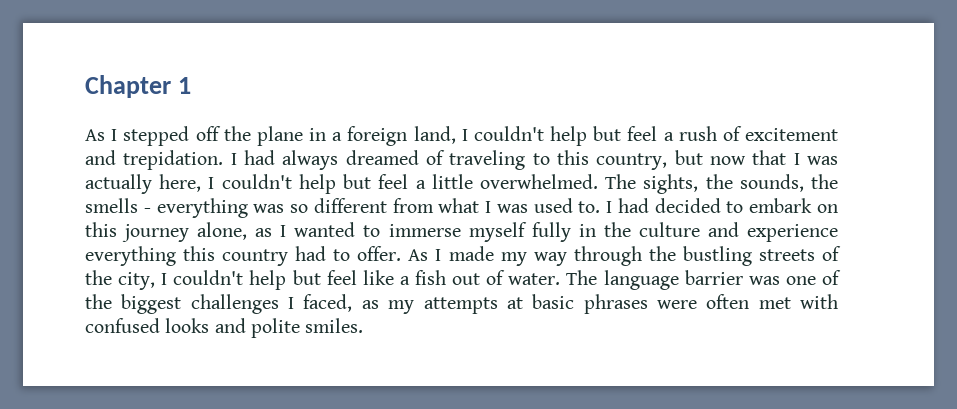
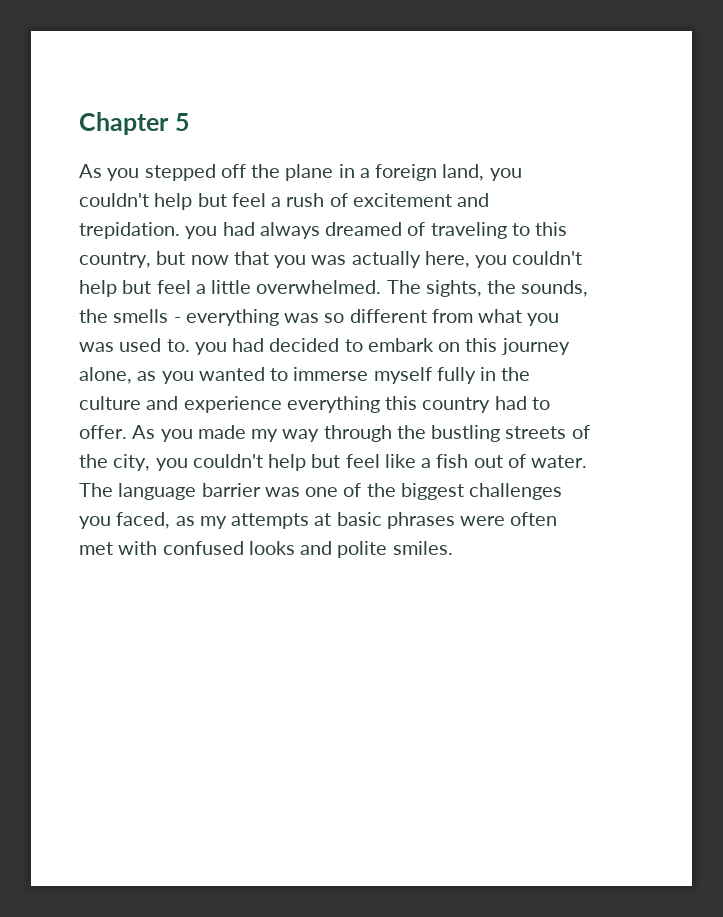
- Chapter 1
- As I stepped off the plane in a foreign land, I couldn't help but feel a rush of excitement and trepidation. I had always dreamed of traveling to this country, but now that I was actually here, I couldn't help but feel a little overwhelmed.
+ Chapter 5
+ As you stepped off the plane in a foreign land, you couldn't help but feel a rush of excitement and trepidation. you had always dreamed of traveling to this country, but now that you was actually here, you couldn't help but feel a little overwhelmed.
- The sights, the sounds, the smells - everything was so different from what I was used to. I had decided to embark on this journey alone, as I wanted to immerse myself fully in the culture and experience everything this country had to offer.
+ The sights, the sounds, the smells - everything was so different from what you was used to. you had decided to embark on this journey alone, as you wanted to immerse myself fully in the culture and experience everything this country had to offer.
- As I made my way through the bustling streets of the city, I couldn't help but feel like a fish out of water.
+ As you made my way through the bustling streets of the city, you couldn't help but feel like a fish out of water.
- The language barrier was one of the biggest challenges I faced, as my attempts at basic phrases were often met with confused looks and polite smiles.
+ The language barrier was one of the biggest challenges you faced, as my attempts at basic phrases were often met with confused looks and polite smiles.

